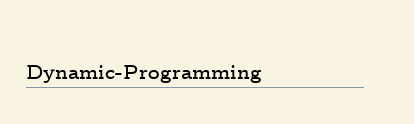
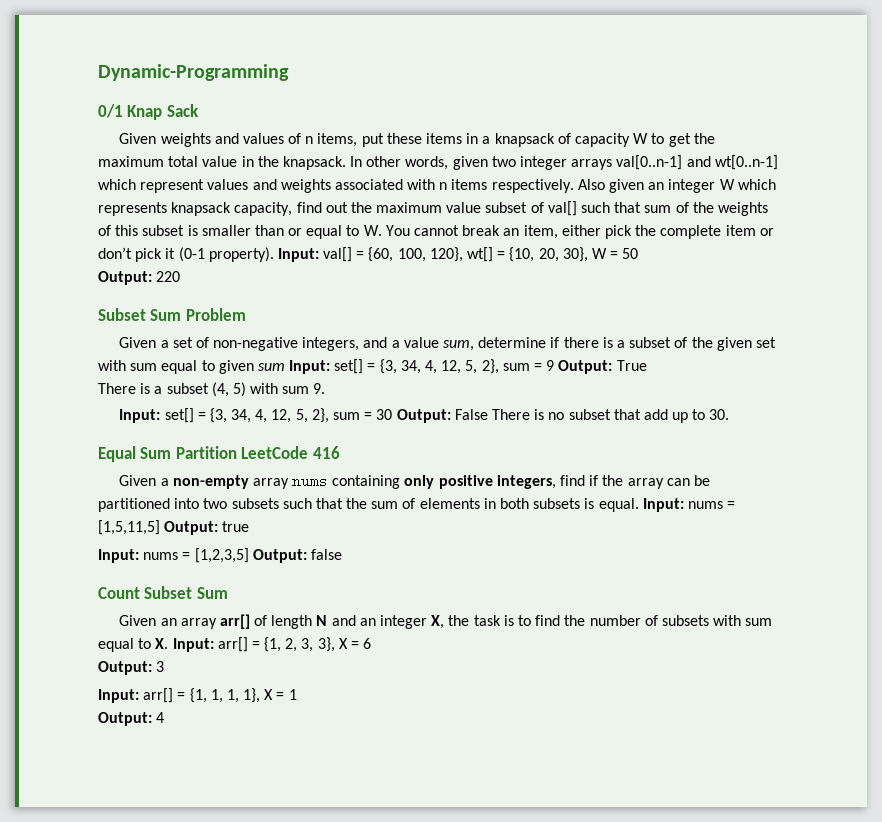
+ 0/1 Knap Sack
+ Given weights and values of n items, put these items in a knapsack of capacity W to get the maximum total value in the knapsack. In other words, given two integer arrays val[0..n-1] and wt[0..n-1] which represent values and weights associated with n items respectively. Also given an integer W which represents knapsack capacity, find out the maximum value subset of val[] such that sum of the weights of this subset is smaller than or equal to W. You cannot break an item, either pick the complete item or don’t pick it (0-1 property). Input: val[] = {60, 100, 120}, wt[] = {10, 20, 30}, W = 50
+ Output: 220
+ Subset Sum Problem
+ Given a set of non-negative integers, and a value sum, determine if there is a subset of the given set with sum equal to given sum Input: set[] = {3, 34, 4, 12, 5, 2}, sum = 9 Output: True
+ There is a subset (4, 5) with sum 9.
+ Input: set[] = {3, 34, 4, 12, 5, 2}, sum = 30 Output: False There is no subset that add up to 30.
+ Equal Sum Partition LeetCode 416
+ Given a non-empty array nums containing only positive integers, find if the array can be partitioned into two subsets such that the sum of elements in both subsets is equal. Input: nums = [1,5,11,5] Output: true
+ Input: nums = [1,2,3,5] Output: false
+ Count Subset Sum
+ Given an array arr[] of length N and an integer X, the task is to find the number of subsets with sum equal to X. Input: arr[] = {1, 2, 3, 3}, X = 6
+ Output: 3
+ Input: arr[] = {1, 1, 1, 1}, X = 1
+ Output: 4

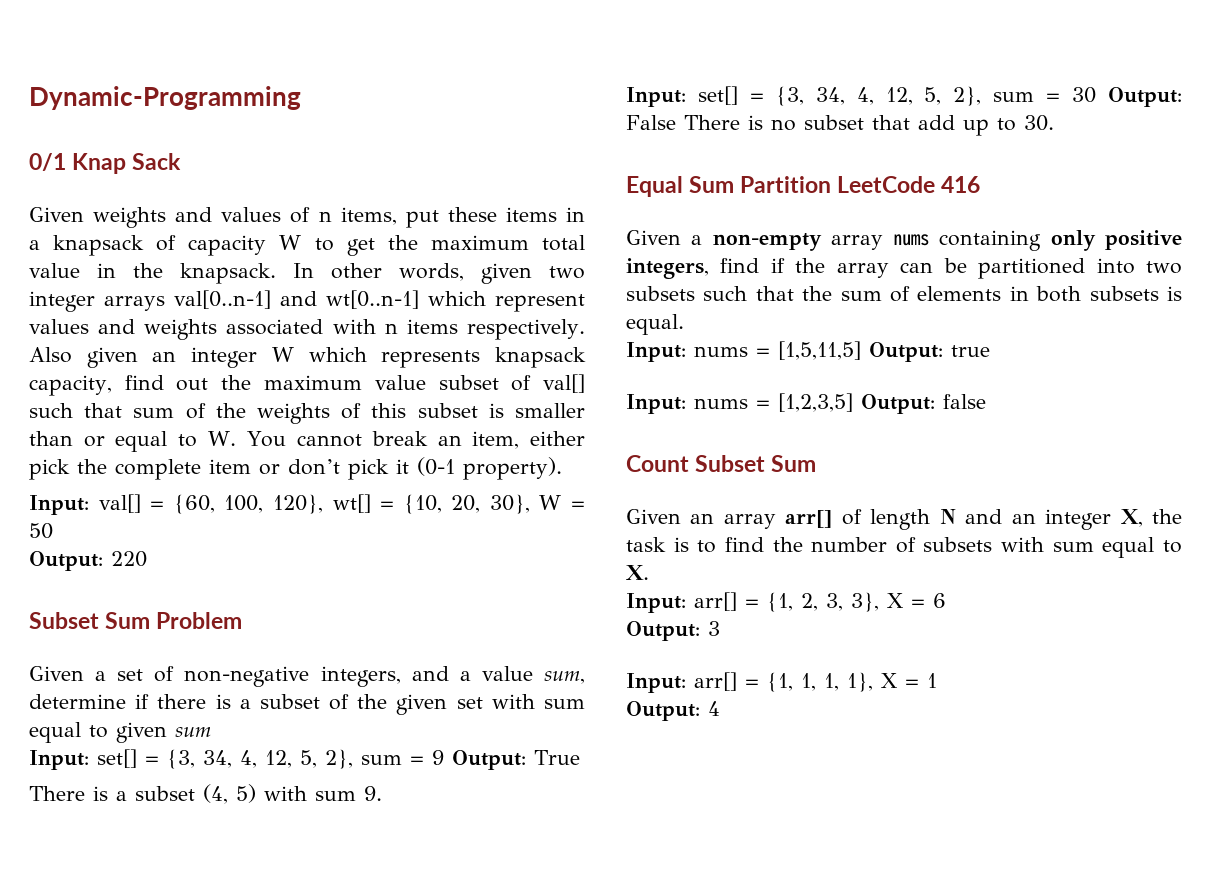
- Also given an integer W which represents knapsack capacity, find out the maximum value subset of val[] such that sum of the weights of this subset is smaller than or equal to W. You cannot break an item, either pick the complete item or don’t pick it (0-1 property). Input:
+ Also given an integer W which represents knapsack capacity, find out the maximum value subset of val[] such that sum of the weights of this subset is smaller than or equal to W. You cannot break an item, either pick the complete item or don’t pick it (0-1 property).
+ Input:
- Given a set of non-negative integers, and a value sum, determine if there is a subset of the given set with sum equal to given sum Input: set[] = {3, 34, 4, 12, 5, 2}, sum = 9 Output: True
+ Given a set of non-negative integers, and a value sum, determine if there is a subset of the given set with sum equal to given sum
+ Input: set[] = {3, 34, 4, 12, 5, 2}, sum = 9 Output: True
- Given a non-empty array nums containing only positive integers, find if the array can be partitioned into two subsets such that the sum of elements in both subsets is equal. Input: nums = [1,5,11,5] Output: true
+ Given a non-empty array nums containing only positive integers, find if the array can be partitioned into two subsets such that the sum of elements in both subsets is equal.
+ Input: nums = [1,5,11,5] Output: true
- Given an array arr[] of length N and an integer X, the task is to find the number of subsets with sum equal to X. Input: arr[] = {1, 2, 3, 3}, X = 6
+ Given an array arr[] of length N and an integer X, the task is to find the number of subsets with sum equal to X.
+ Input: arr[] = {1, 2, 3, 3}, X = 6

